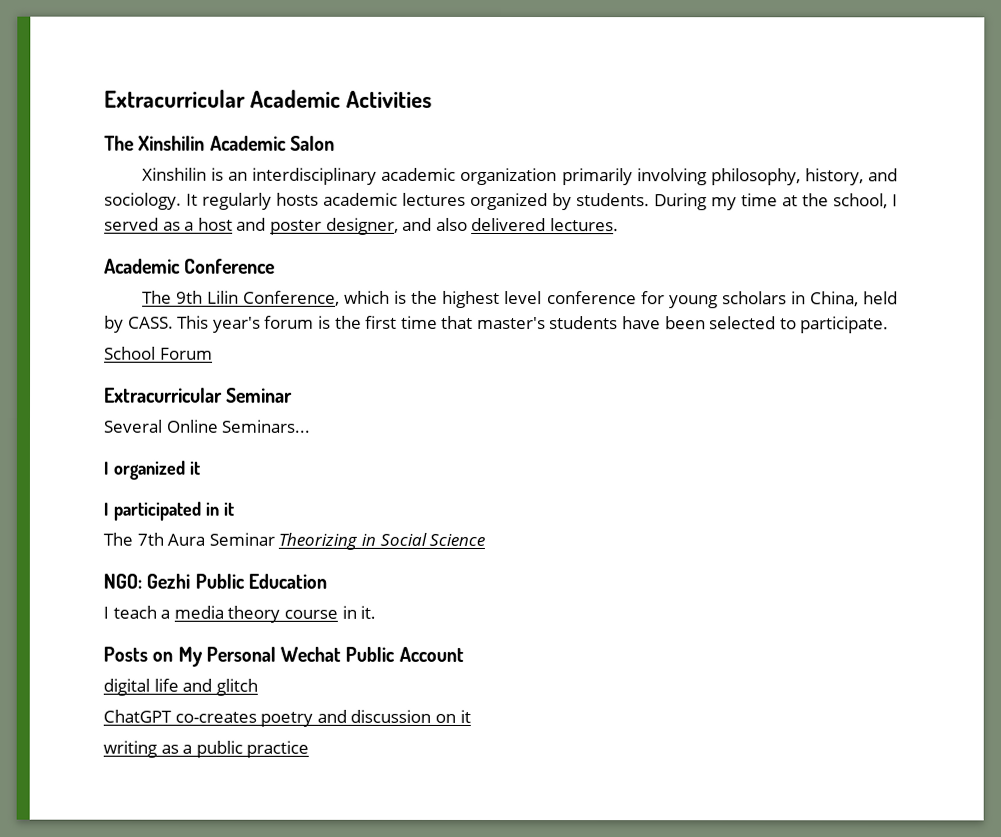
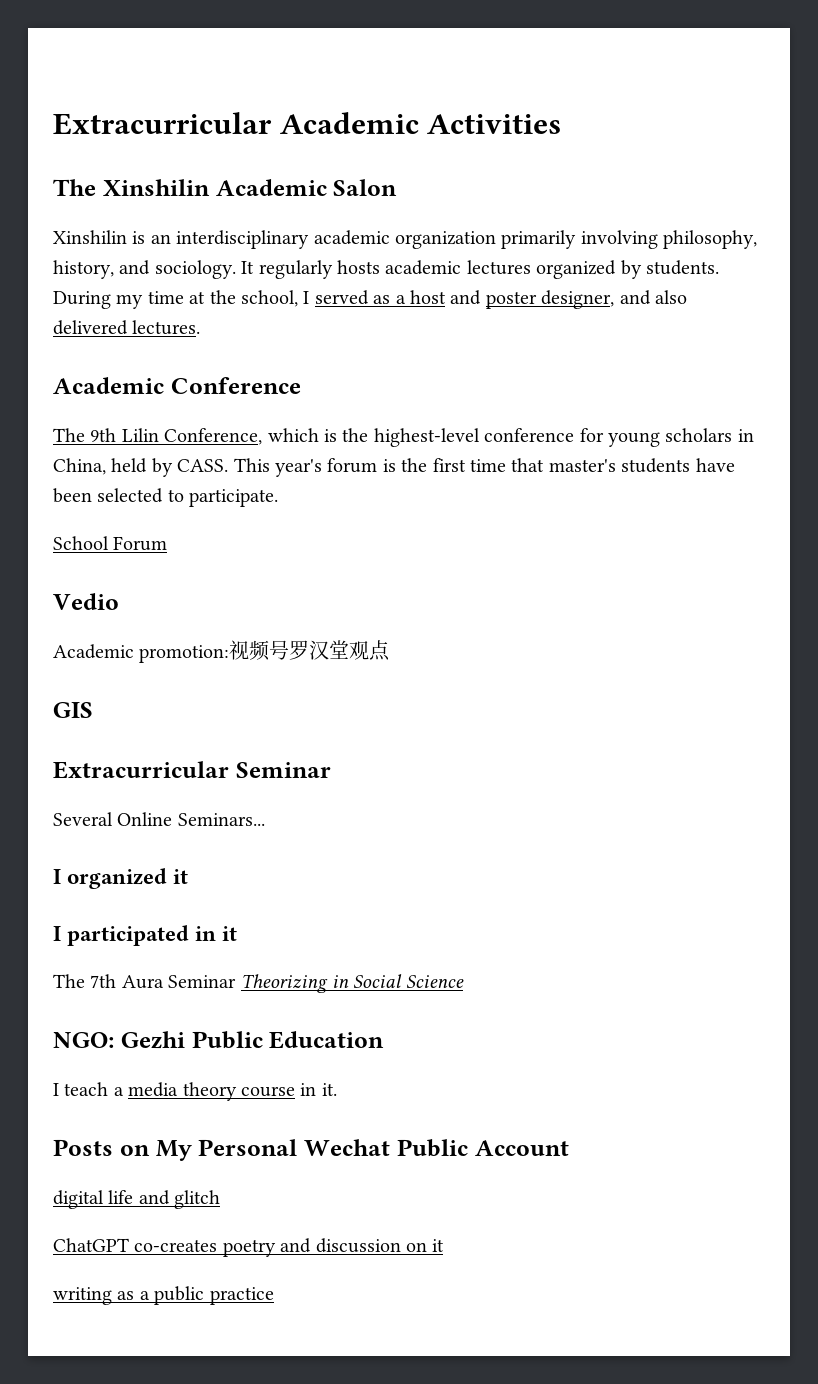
- The 9th Lilin Conference, which is the highest level conference for young scholars in China, held by CASS.
+ The 9th Lilin Conference, which is the highest-level conference for young scholars in China, held by CASS.
+ Vedio
+ Academic promotion:视频号罗汉堂观点
+ GIS

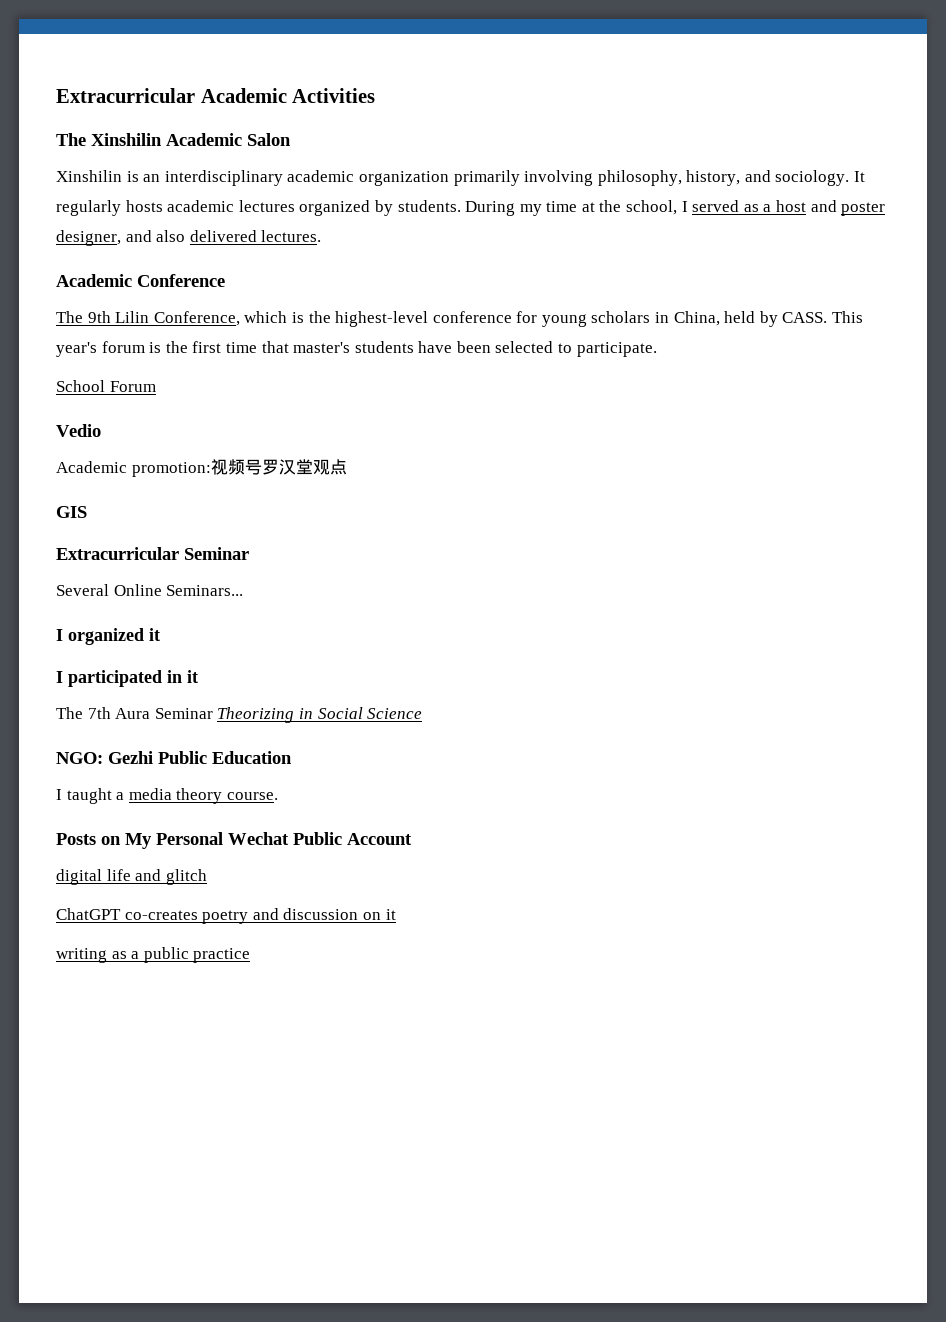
- I teach a media theory course in it.
+ I taught a media theory course.

